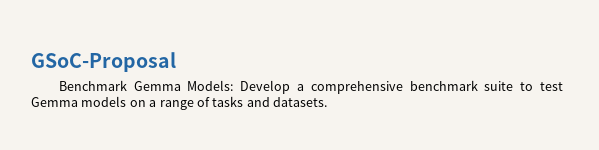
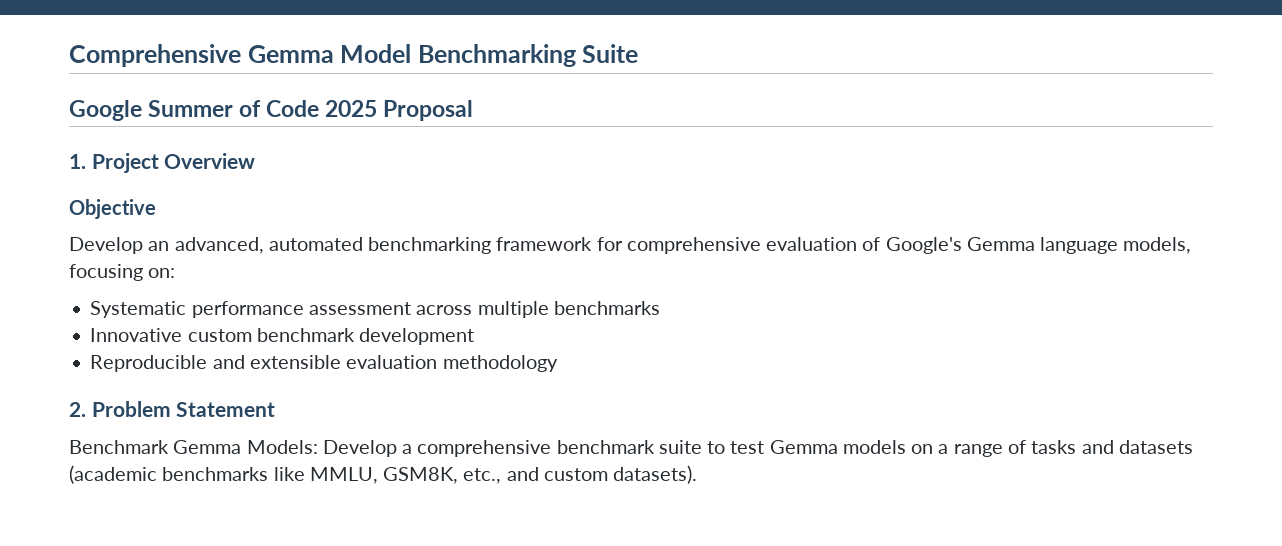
- GSoC-Proposal
+ Comprehensive Gemma Model Benchmarking Suite
+ Google Summer of Code 2025 Proposal
+ 1. Project Overview
+ Objective
+ Develop an advanced, automated benchmarking framework for comprehensive evaluation of Google's Gemma language models, focusing on:
+ Systematic performance assessment across multiple benchmarks
+ Innovative custom benchmark development
+ Reproducible and extensible evaluation methodology
+ 2. Problem Statement
- Benchmark Gemma Models: Develop a comprehensive benchmark suite to test Gemma models on a range of tasks and datasets.
+ Benchmark Gemma Models: Develop a comprehensive benchmark suite to test Gemma models on a range of tasks and datasets (academic benchmarks like MMLU, GSM8K, etc., and custom datasets).

